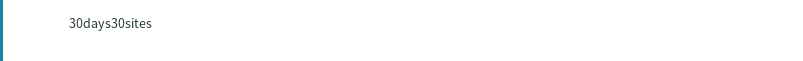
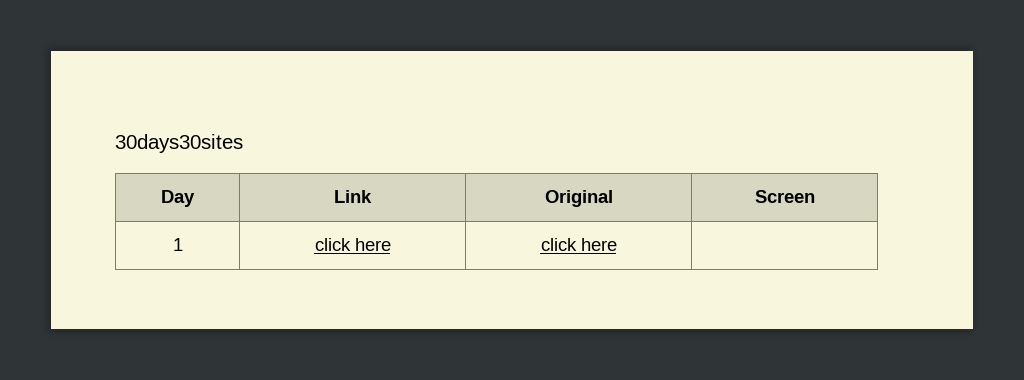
+ Day | Link | Original | Screen
+ 1 | click here | click here |

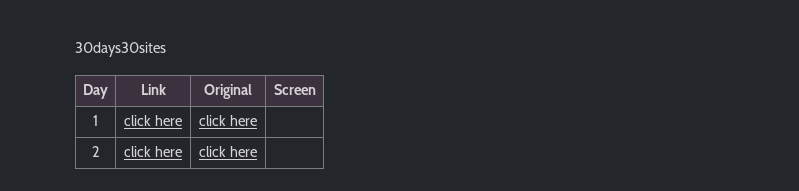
+ 2 | click here | click here |

